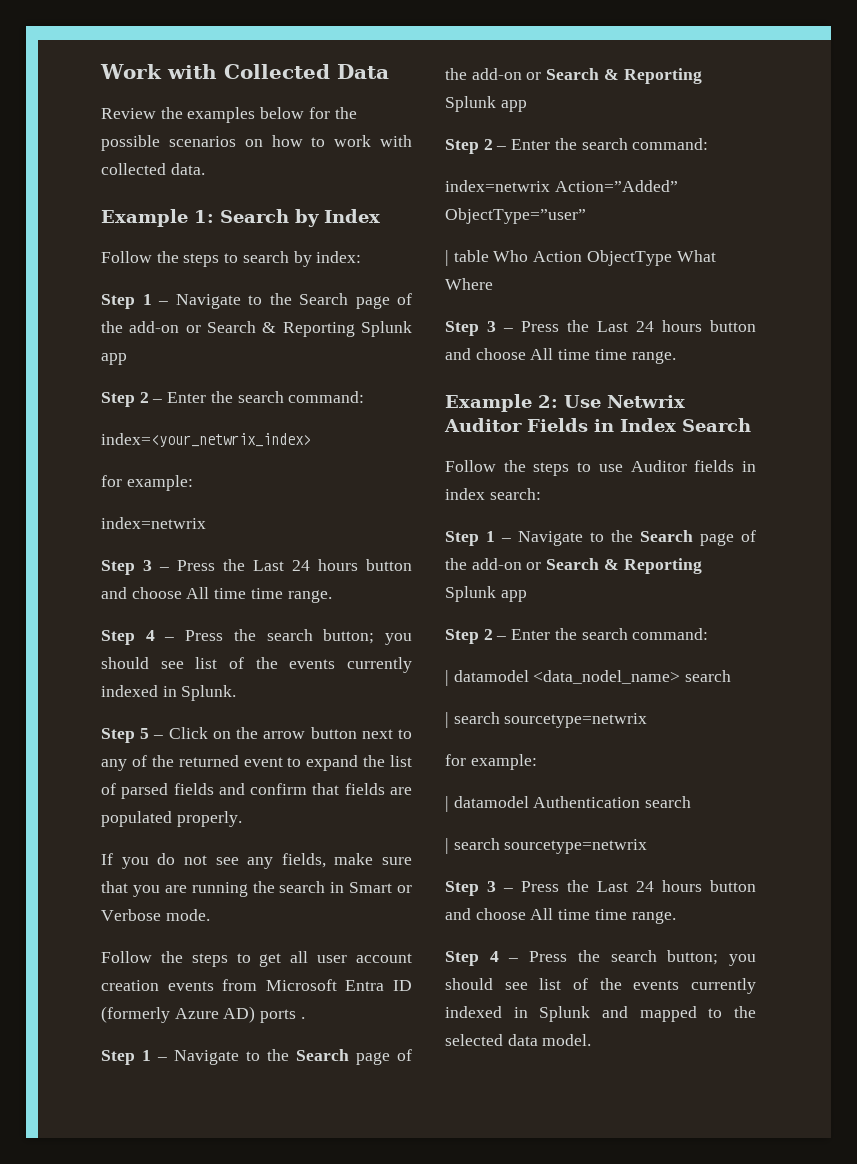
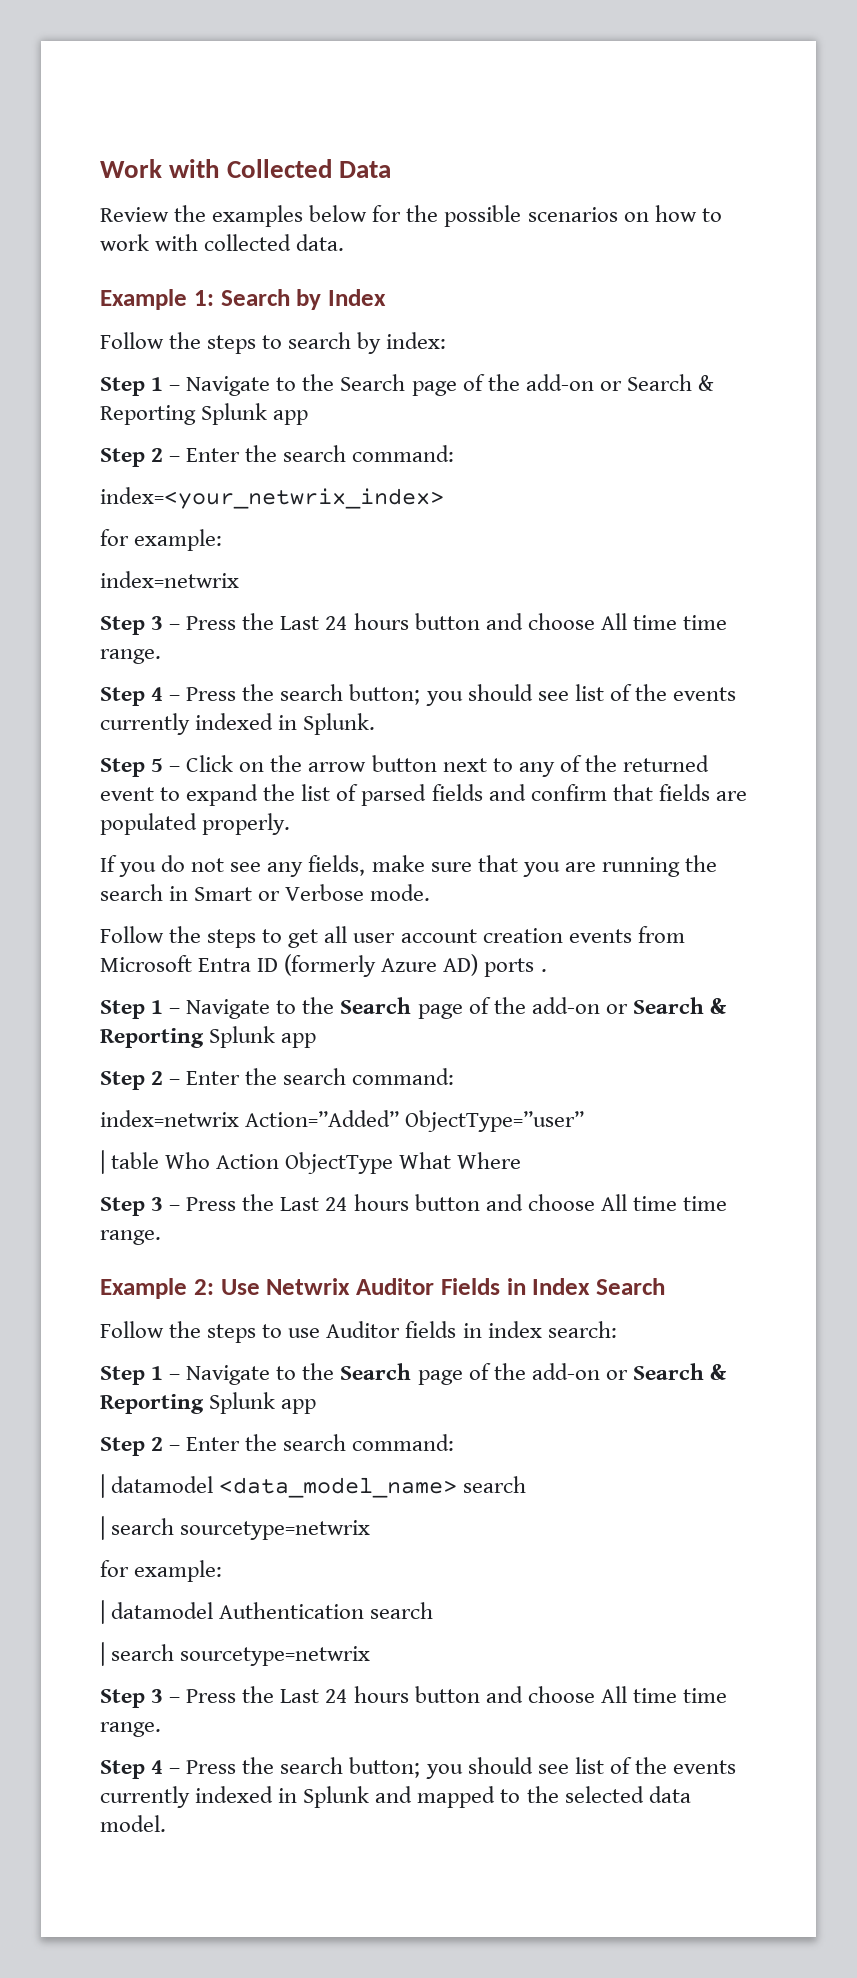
- | datamodel <data_nodel_name> search
+ | datamodel <data_model_name> search

